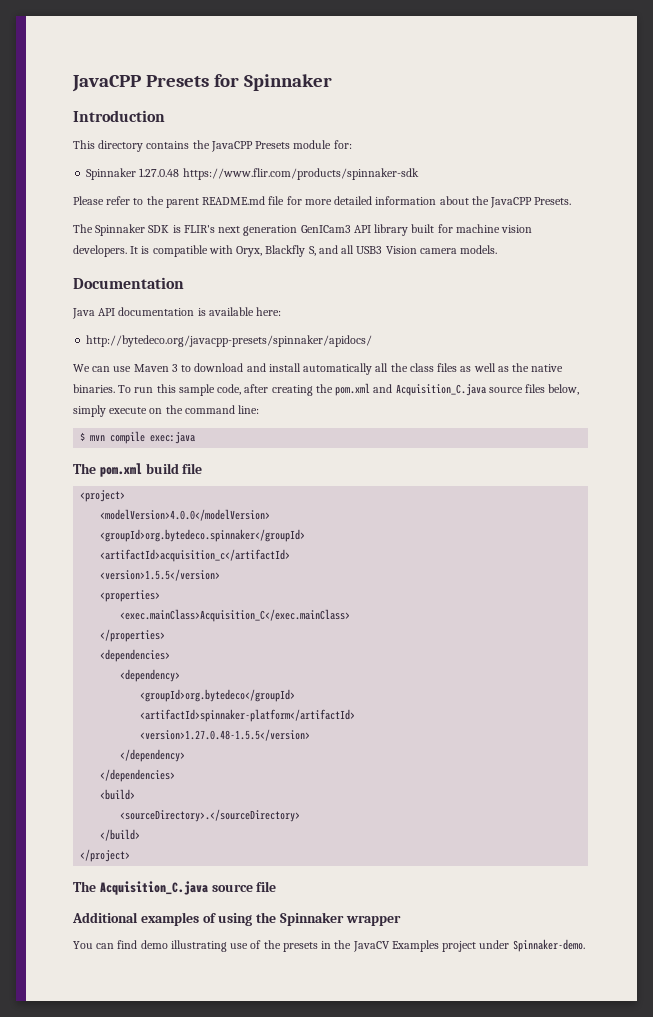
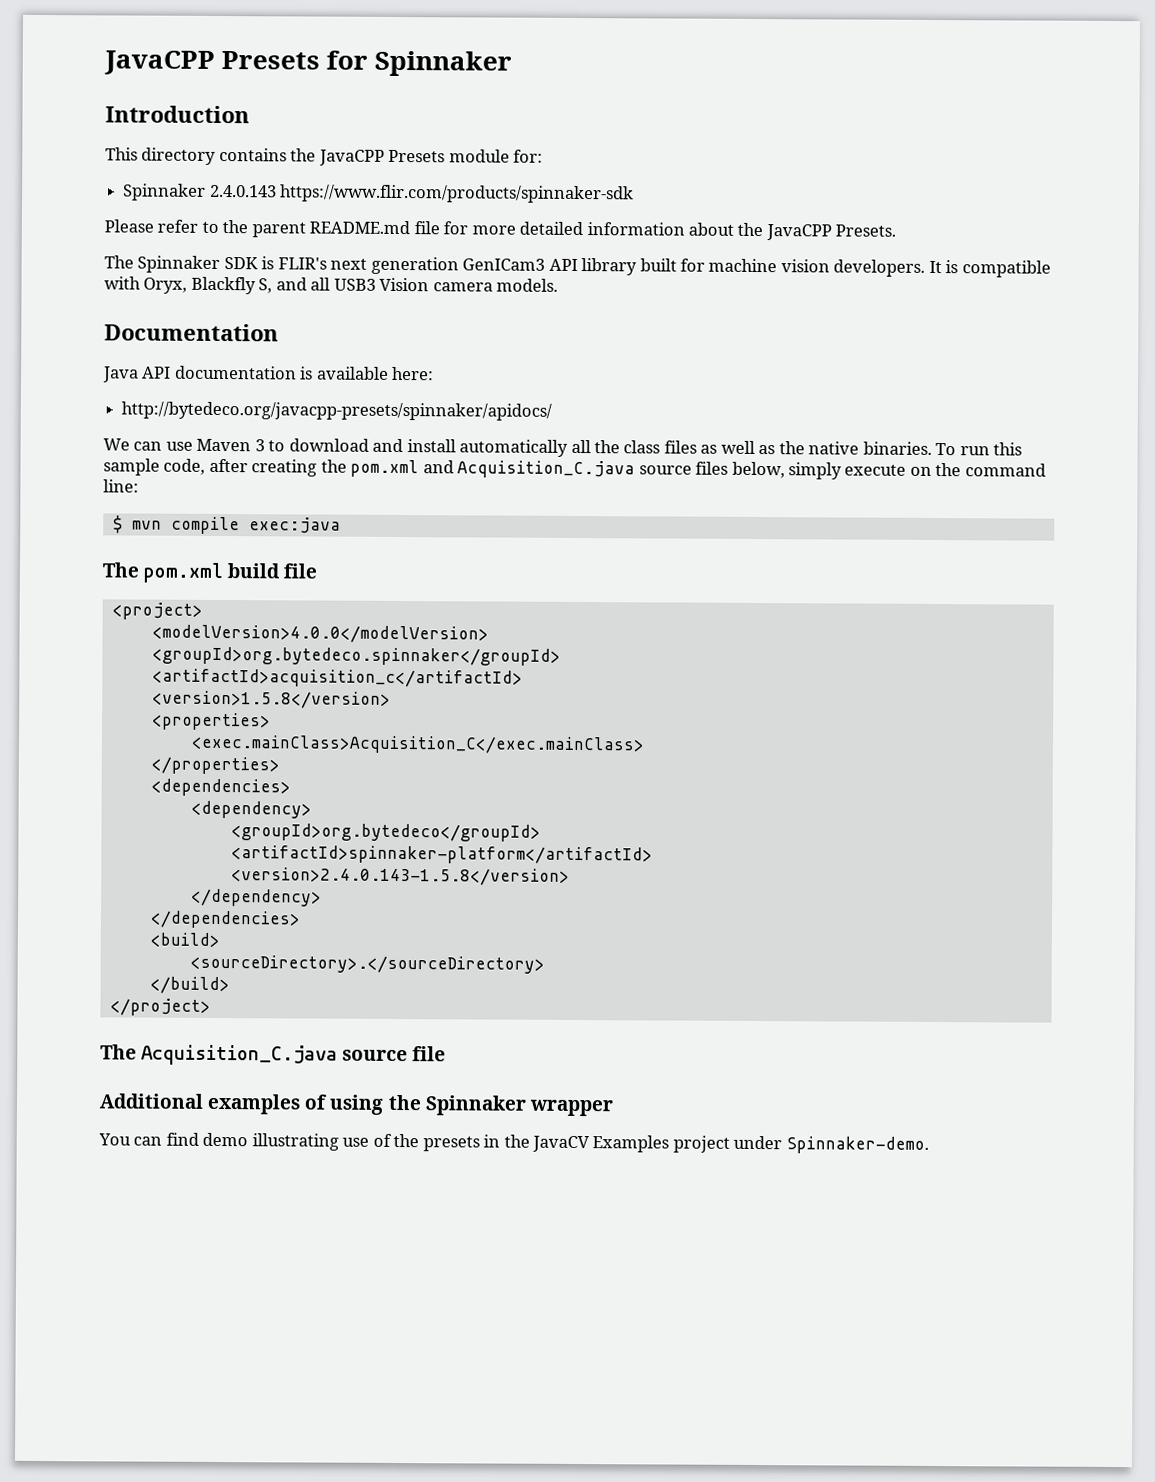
- Spinnaker 1.27.0.48 https://www.flir.com/products/spinnaker-sdk
+ Spinnaker 2.4.0.143 https://www.flir.com/products/spinnaker-sdk
- <version>1.5.5</version>
+ <version>1.5.8</version>
- <version>1.27.0.48-1.5.5</version>
+ <version>2.4.0.143-1.5.8</version>

